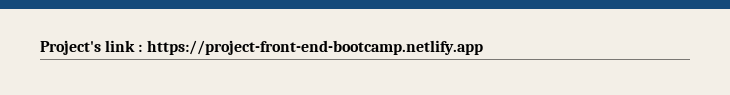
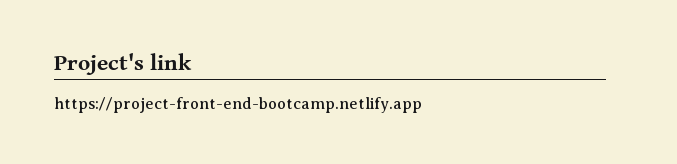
- Project's link : https://project-front-end-bootcamp.netlify.app
+ Project's link
+ https://project-front-end-bootcamp.netlify.app

